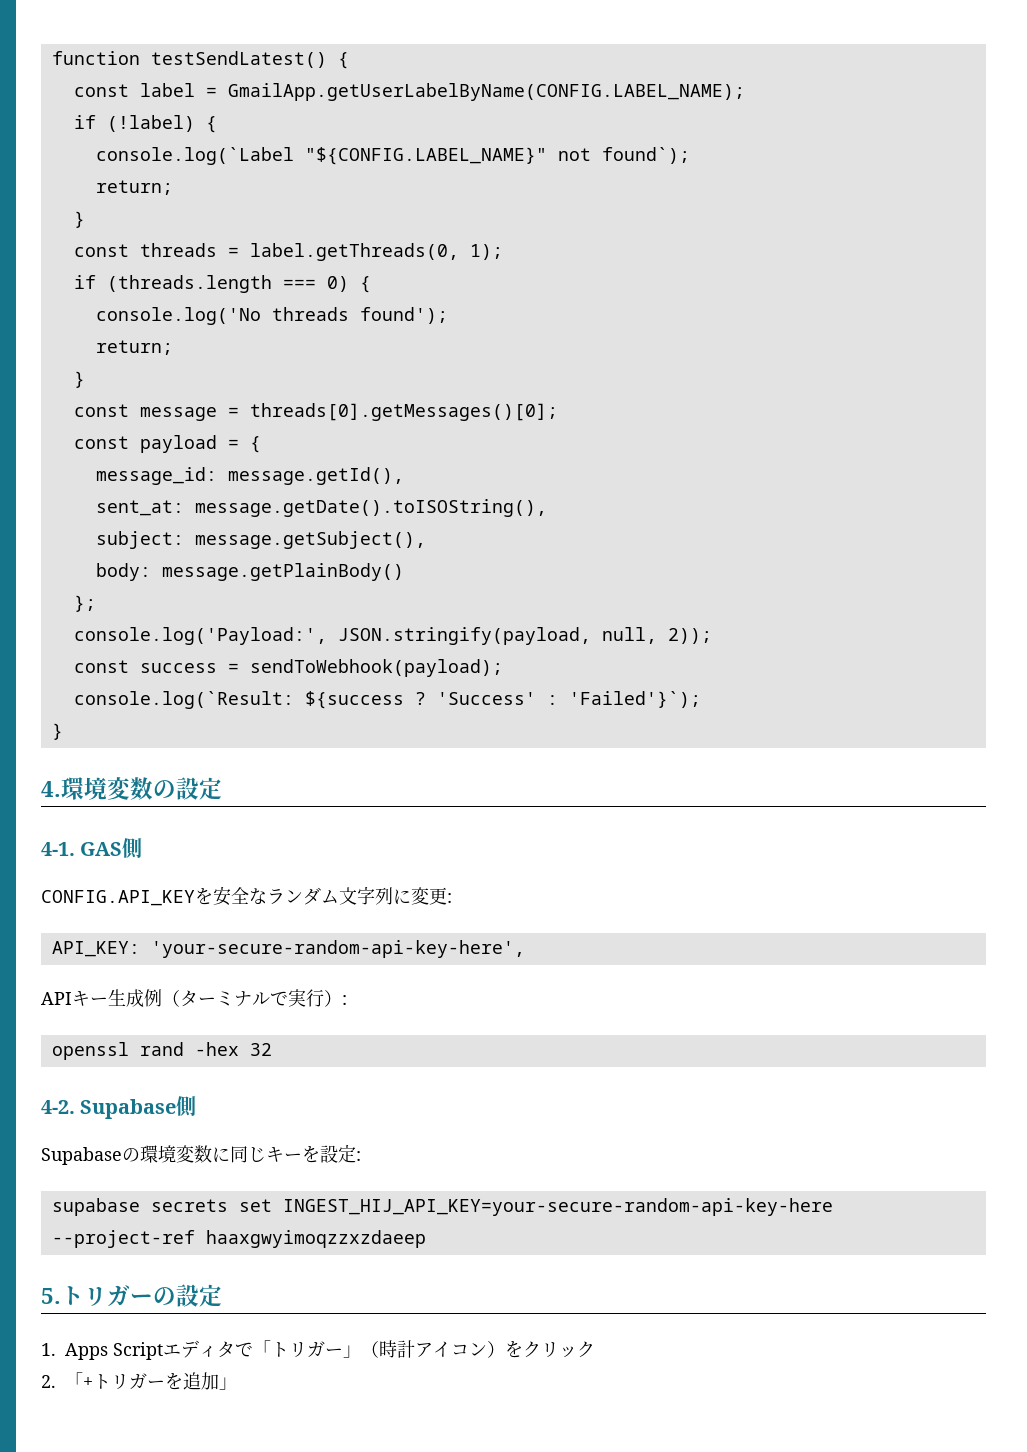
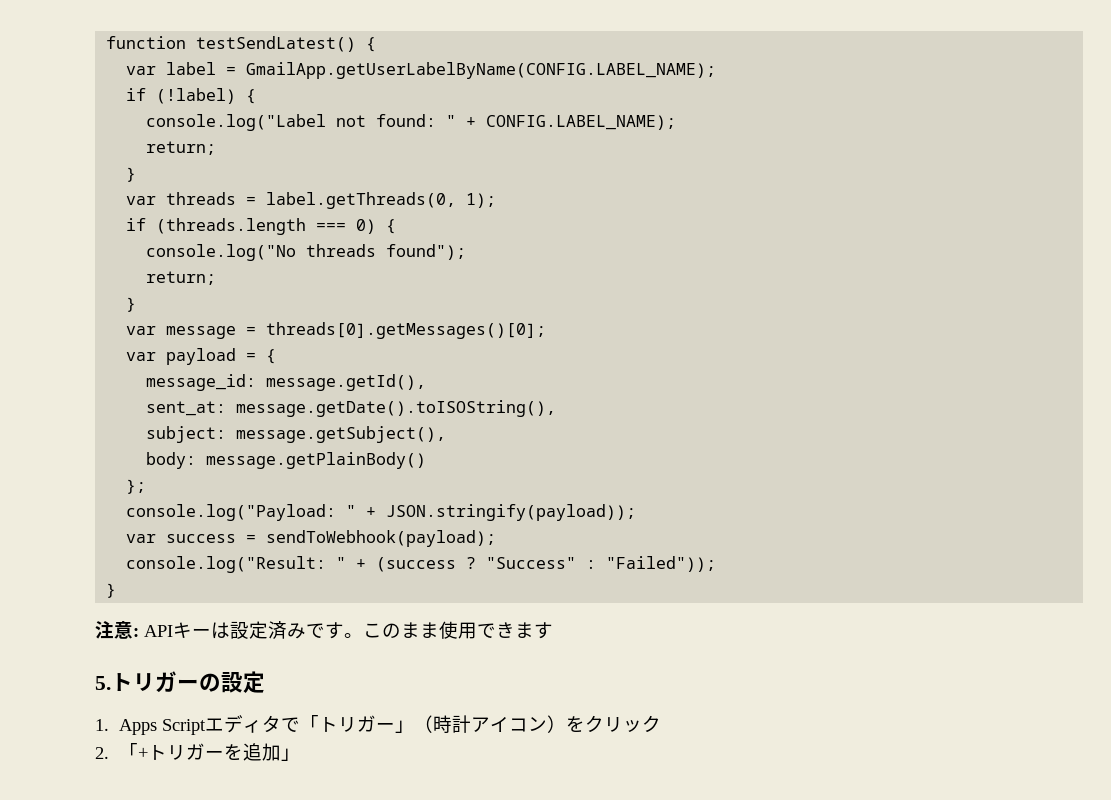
- const label = GmailApp.getUserLabelByName(CONFIG.LABEL_NAME);
+ var label = GmailApp.getUserLabelByName(CONFIG.LABEL_NAME);
- console.log(`Label "${CONFIG.LABEL_NAME}" not found`);
+ console.log("Label not found: " + CONFIG.LABEL_NAME);
  return;
  }
- const threads = label.getThreads(0, 1);
+ var threads = label.getThreads(0, 1);
- console.log('No threads found');
+ console.log("No threads found");
  return;
  }
- const message = threads[0].getMessages()[0];
+ var message = threads[0].getMessages()[0];
- const payload = {
+ var payload = {
- console.log('Payload:', JSON.stringify(payload, null, 2));
- const success = sendToWebhook(payload);
- console.log(`Result: ${success ? 'Success' : 'Failed'}`);
+ console.log("Payload: " + JSON.stringify(payload));
+ var success = sendToWebhook(payload);
+ console.log("Result: " + (success ? "Success" : "Failed"));
  }
- 4.環境変数の設定
- 4-1. GAS側
- CONFIG.API_KEYを安全なランダム文字列に変更:
- API_KEY: 'your-secure-random-api-key-here',
- APIキー生成例（ターミナルで実行）:
- openssl rand -hex 32
- 4-2. Supabase側
- Supabaseの環境変数に同じキーを設定:
- supabase secrets set INGEST_HIJ_API_KEY=your-secure-random-api-key-here --project-ref haaxgwyimoqzzxzdaeep
+ 注意: APIキーは設定済みです。このまま使用できます

